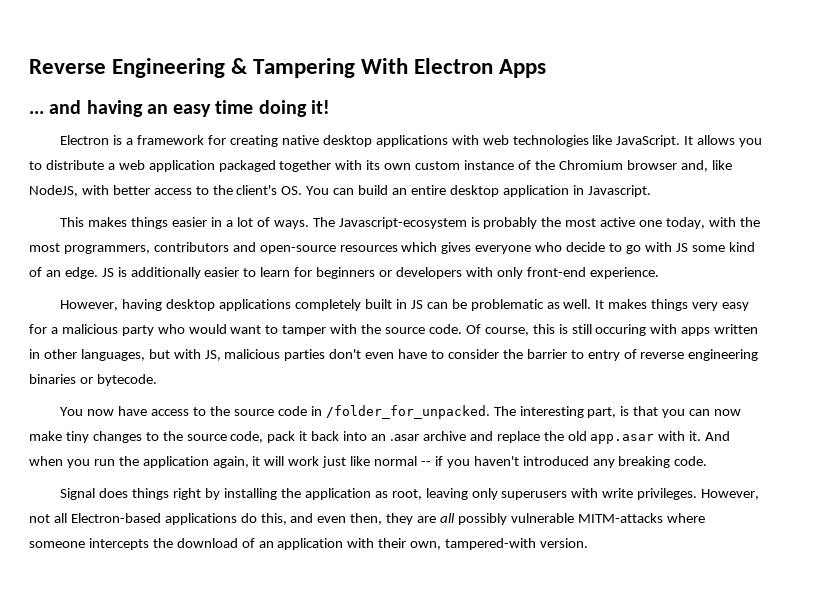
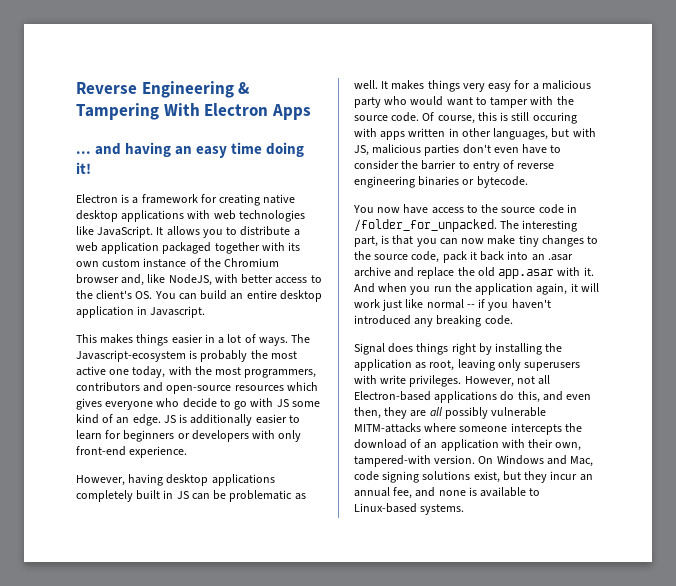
+ On Windows and Mac, code signing solutions exist, but they incur an annual fee, and none is available to Linux-based systems.

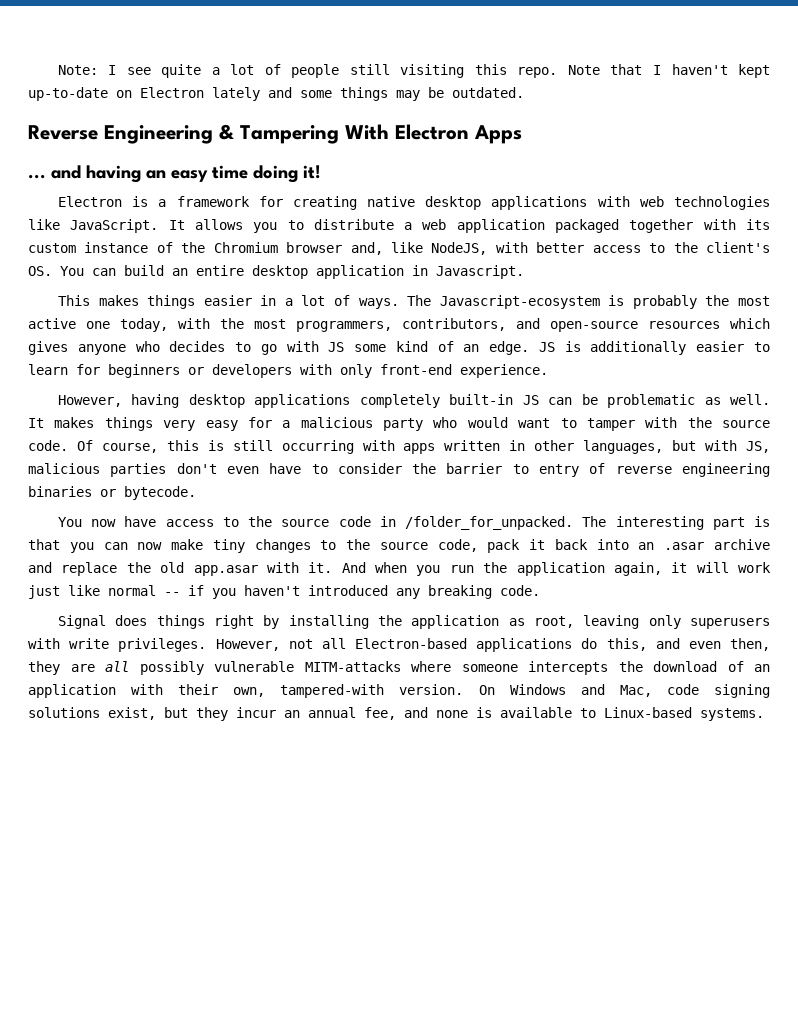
+ Note: I see quite a lot of people still visiting this repo. Note that I haven't kept up-to-date on Electron lately and some things may be outdated.
- It allows you to distribute a web application packaged together with its own custom instance of the Chromium browser and, like NodeJS, with better access to the client's OS. You can build an entire desktop application in Javascript.
+ It allows you to distribute a web application packaged together with its custom instance of the Chromium browser and, like NodeJS, with better access to the client's OS. You can build an entire desktop application in Javascript.
- The Javascript-ecosystem is probably the most active one today, with the most programmers, contributors and open-source resources which gives everyone who decide to go with JS some kind of an edge.
+ The Javascript-ecosystem is probably the most active one today, with the most programmers, contributors, and open-source resources which gives anyone who decides to go with JS some kind of an edge.
- However, having desktop applications completely built in JS can be problematic as well.
+ However, having desktop applications completely built-in JS can be problematic as well.
- Of course, this is still occuring with apps written in other languages, but with JS, malicious parties don't even have to consider the barrier to entry of reverse engineering binaries or bytecode.
+ Of course, this is still occurring with apps written in other languages, but with JS, malicious parties don't even have to consider the barrier to entry of reverse engineering binaries or bytecode.
- The interesting part, is that you can now make tiny changes to the source code, pack it back into an .asar archive and replace the old app.asar with it.
+ The interesting part is that you can now make tiny changes to the source code, pack it back into an .asar archive and replace the old app.asar with it.

